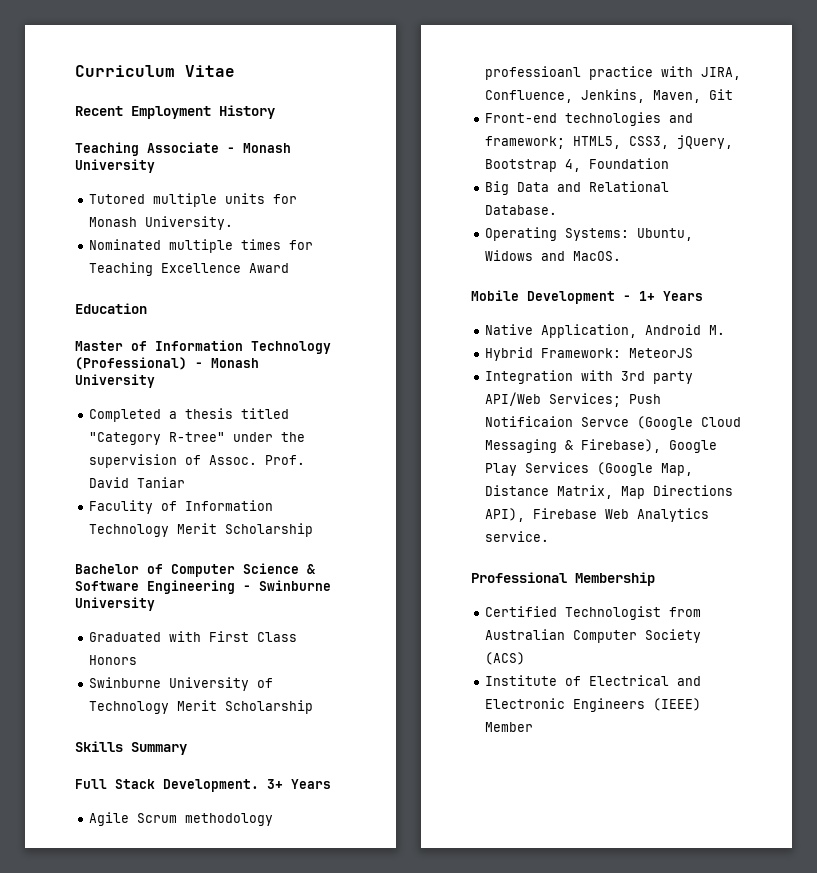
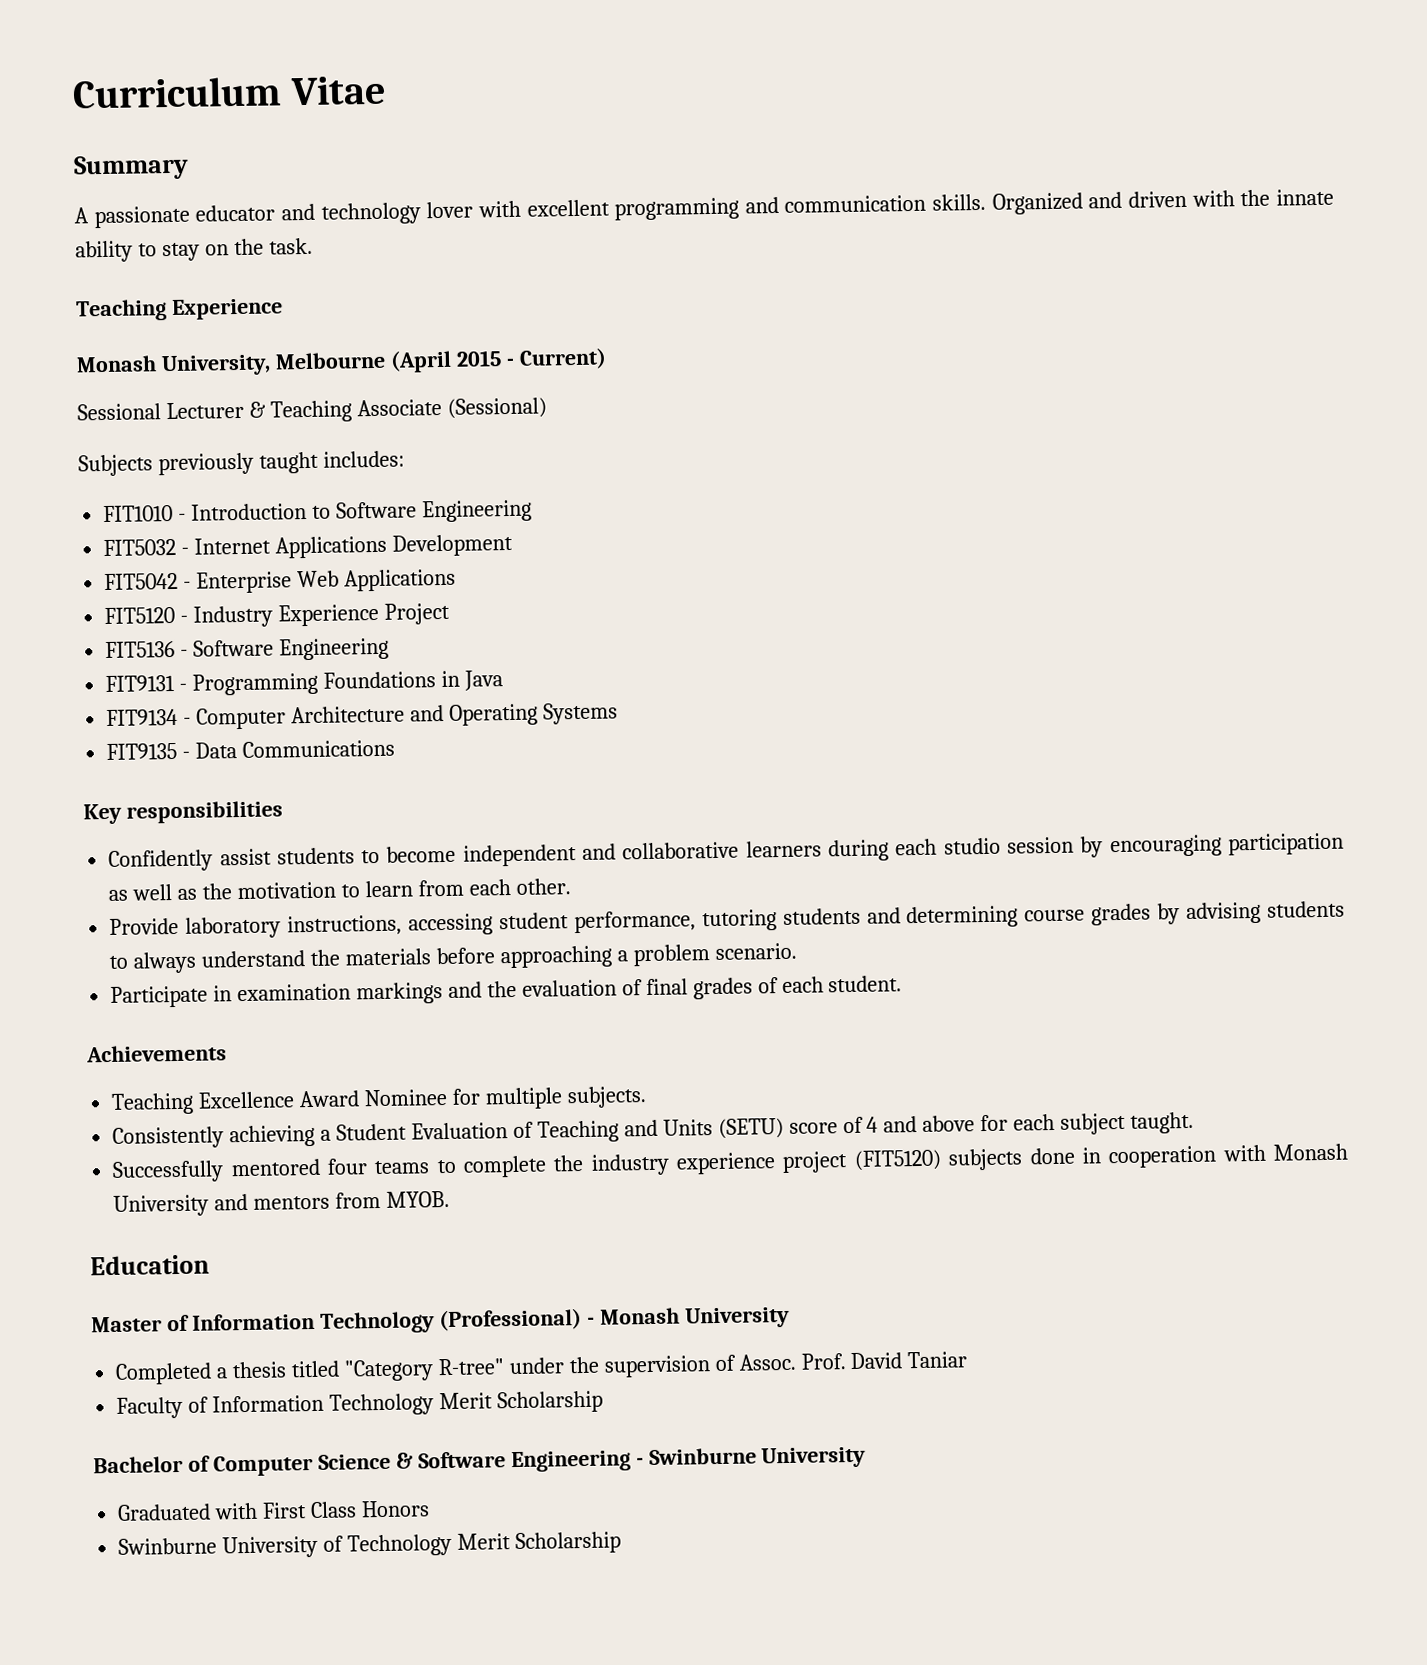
- Recent Employment History
- Teaching Associate - Monash University
- Tutored multiple units for Monash University.
- Nominated multiple times for Teaching Excellence Award
+ Summary
+ A passionate educator and technology lover with excellent programming and communication skills. Organized and driven with the innate ability to stay on the task.
+ Teaching Experience
+ Monash University, Melbourne (April 2015 - Current)
+ Sessional Lecturer & Teaching Associate (Sessional)
+ Subjects previously taught includes:
+ FIT1010 - Introduction to Software Engineering
+ FIT5032 - Internet Applications Development
+ FIT5042 - Enterprise Web Applications
+ FIT5120 - Industry Experience Project
+ FIT5136 - Software Engineering
+ FIT9131 - Programming Foundations in Java
+ FIT9134 - Computer Architecture and Operating Systems
+ FIT9135 - Data Communications
+ Key responsibilities
+ Confidently assist students to become independent and collaborative learners during each studio session by encouraging participation as well as the motivation to learn from each other.
+ Provide laboratory instructions, accessing student performance, tutoring students and determining course grades by advising students to always understand the materials before approaching a problem scenario.
+ Participate in examination markings and the evaluation of final grades of each student.
+ Achievements
+ Teaching Excellence Award Nominee for multiple subjects.
+ Consistently achieving a Student Evaluation of Teaching and Units (SETU) score of 4 and above for each subject taught.
+ Successfully mentored four teams to complete the industry experience project (FIT5120) subjects done in cooperation with Monash University and mentors from MYOB.
- Faculity of Information Technology Merit Scholarship
+ Faculty of Information Technology Merit Scholarship
- Skills Summary
- Full Stack Development. 3+ Years
- Agile Scrum methodology professioanl practice with JIRA, Confluence, Jenkins, Maven, Git
- Front-end technologies and framework; HTML5, CSS3, jQuery, Bootstrap 4, Foundation
- Big Data and Relational Database.
- Operating Systems: Ubuntu, Widows and MacOS.
- Mobile Development - 1+ Years
- Native Application, Android M.
- Hybrid Framework: MeteorJS
- Integration with 3rd party API/Web Services; Push Notificaion Servce (Google Cloud Messaging & Firebase), Google Play Services (Google Map, Distance Matrix, Map Directions API), Firebase Web Analytics service.
- Professional Membership
- Certified Technologist from Australian Computer Society (ACS)
- Institute of Electrical and Electronic Engineers (IEEE) Member

